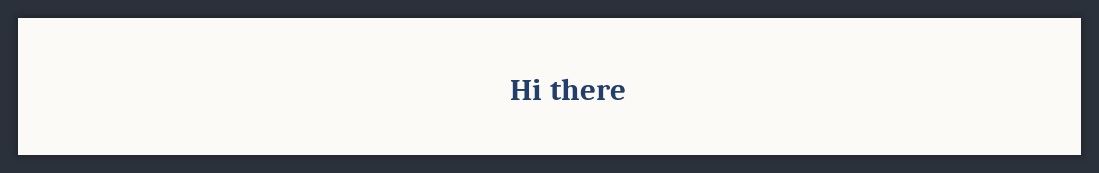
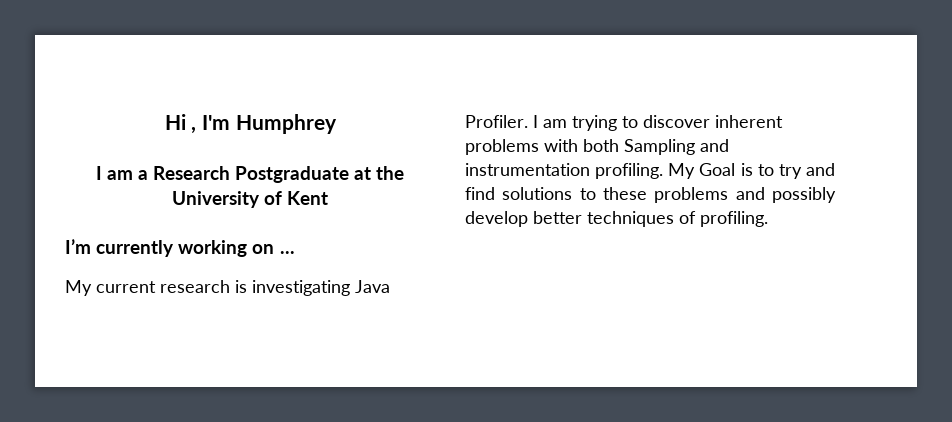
- Hi there
+ Hi , I'm Humphrey
+ I am a Research Postgraduate at the University of Kent
+ I’m currently working on ...
+ My current research is investigating Java Profiler. I am trying to discover inherent problems with both Sampling and instrumentation profiling. My Goal is to try and find solutions to these problems and possibly develop better techniques of profiling.

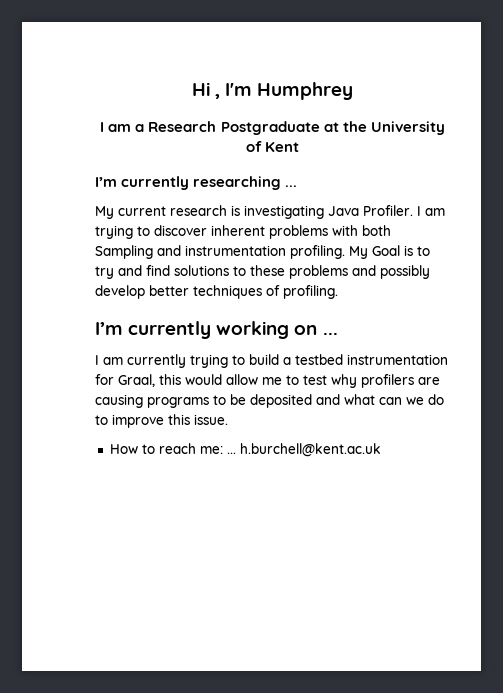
- I’m currently working on ...
+ I’m currently researching ...
+ I’m currently working on ...
+ I am currently trying to build a testbed instrumentation for Graal, this would allow me to test why profilers are causing programs to be deposited and what can we do to improve this issue.
+ How to reach me: ... h.burchell@kent.ac.uk

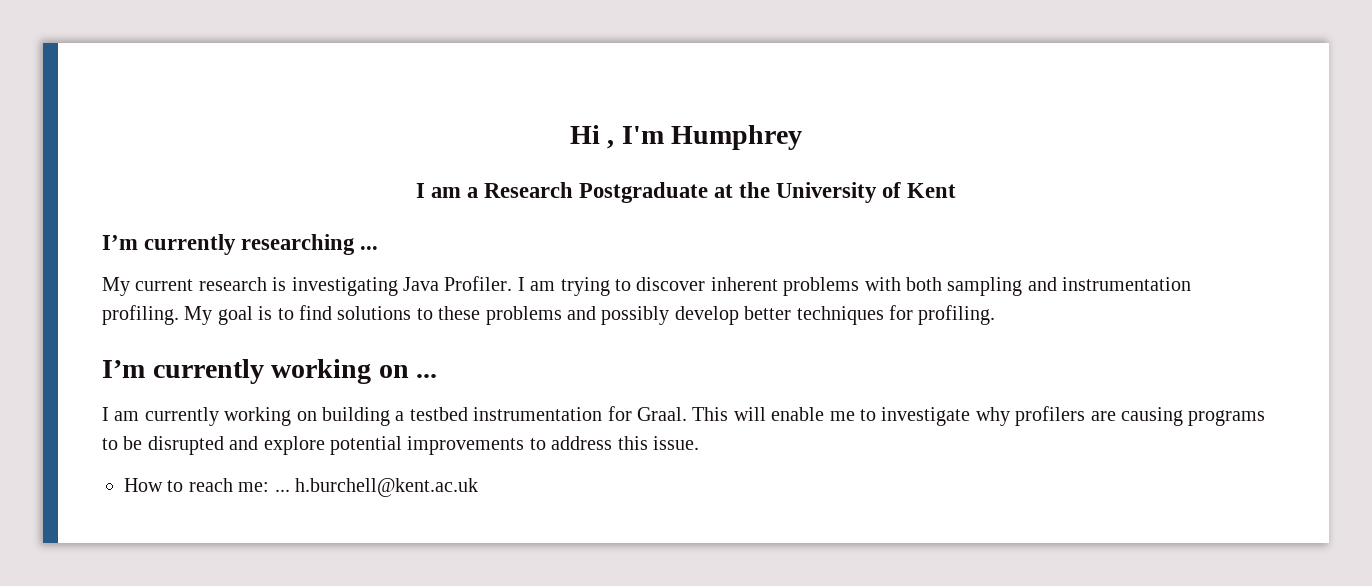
- I am trying to discover inherent problems with both Sampling and instrumentation profiling.
+ I am trying to discover inherent problems with both sampling and instrumentation profiling.
- My Goal is to try and find solutions to these problems and possibly develop better techniques of profiling.
+ My goal is to find solutions to these problems and possibly develop better techniques for profiling.
- I am currently trying to build a testbed instrumentation for Graal, this would allow me to test why profilers are causing programs to be deposited and what can we do to improve this issue.
+ I am currently working on building a testbed instrumentation for Graal. This will enable me to investigate why profilers are causing programs to be disrupted and explore potential improvements to address this issue.

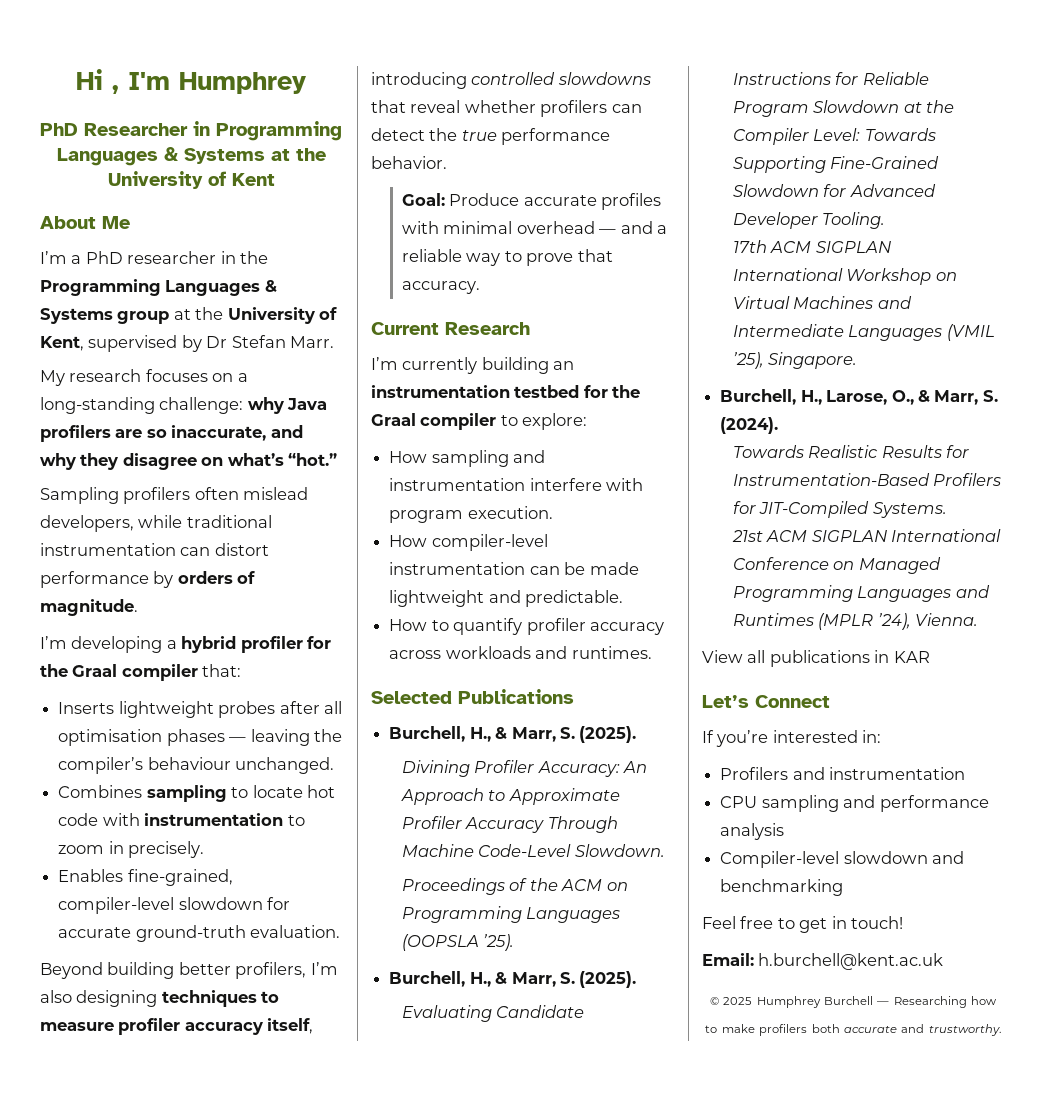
- I am a Research Postgraduate at the University of Kent
+ PhD Researcher in Programming Languages & Systems at the University of Kent
- I’m currently researching ...
- My current research is investigating Java Profiler. I am trying to discover inherent problems with both sampling and instrumentation profiling. My goal is to find solutions to these problems and possibly develop better techniques for profiling.
- I’m currently working on ...
- I am currently working on building a testbed instrumentation for Graal. This will enable me to investigate why profilers are causing programs to be disrupted and explore potential improvements to address this issue.
- How to reach me: ... h.burchell@kent.ac.uk
+ About Me
+ I’m a PhD researcher in the Programming Languages & Systems group at the University of Kent, supervised by Dr Stefan Marr.
+ My research focuses on a long-standing challenge: why Java profilers are so inaccurate, and why they disagree on what’s “hot.”
+ Sampling profilers often mislead developers, while traditional instrumentation can distort performance by orders of magnitude.
+ I’m developing a hybrid profiler for the Graal compiler that:
+ Inserts lightweight probes after all optimisation phases — leaving the compiler’s behaviour unchanged.
+ Combines sampling to locate hot code with instrumentation to zoom in precisely.
+ Enables fine-grained, compiler-level slowdown for accurate ground-truth evaluation.
+ Beyond building better profilers, I’m also designing techniques to measure profiler accuracy itself, introducing controlled slowdowns that reveal whether profilers can detect the true performance behavior.
+ Goal: Produce accurate profiles with minimal overhead — and a reliable way to prove that accuracy.
+ Current Research
+ I’m currently building an instrumentation testbed for the Graal compiler to explore:
+ How sampling and instrumentation interfere with program execution.
+ How compiler-level instrumentation can be made lightweight and predictable.
+ How to quantify profiler accuracy across workloads and runtimes.
+ Selected Publications
+ Burchell, H., & Marr, S. (2025).
+ Divining Profiler Accuracy: An Approach to Approximate Profiler Accuracy Through Machine Code-Level Slowdown.
+ Proceedings of the ACM on Programming Languages (OOPSLA ’25).
+ Burchell, H., & Marr, S. (2025).
+ Evaluating Candidate Instructions for Reliable Program Slowdown at the Compiler Level: Towards Supporting Fine-Grained Slowdown for Advanced Developer Tooling.
+ 17th ACM SIGPLAN International Workshop on Virtual Machines and Intermediate Languages (VMIL ’25), Singapore.
+ Burchell, H., Larose, O., & Marr, S. (2024).
+ Towards Realistic Results for Instrumentation-Based Profilers for JIT-Compiled Systems.
+ 21st ACM SIGPLAN International Conference on Managed Programming Languages and Runtimes (MPLR ’24), Vienna.
+ View all publications in KAR
+ Let’s Connect
+ If you’re interested in:
+ Profilers and instrumentation
+ CPU sampling and performance analysis
+ Compiler-level slowdown and benchmarking
+ Feel free to get in touch!
+ Email: h.burchell@kent.ac.uk
+ © 2025 Humphrey Burchell — Researching how to make profilers both accurate and trustworthy.

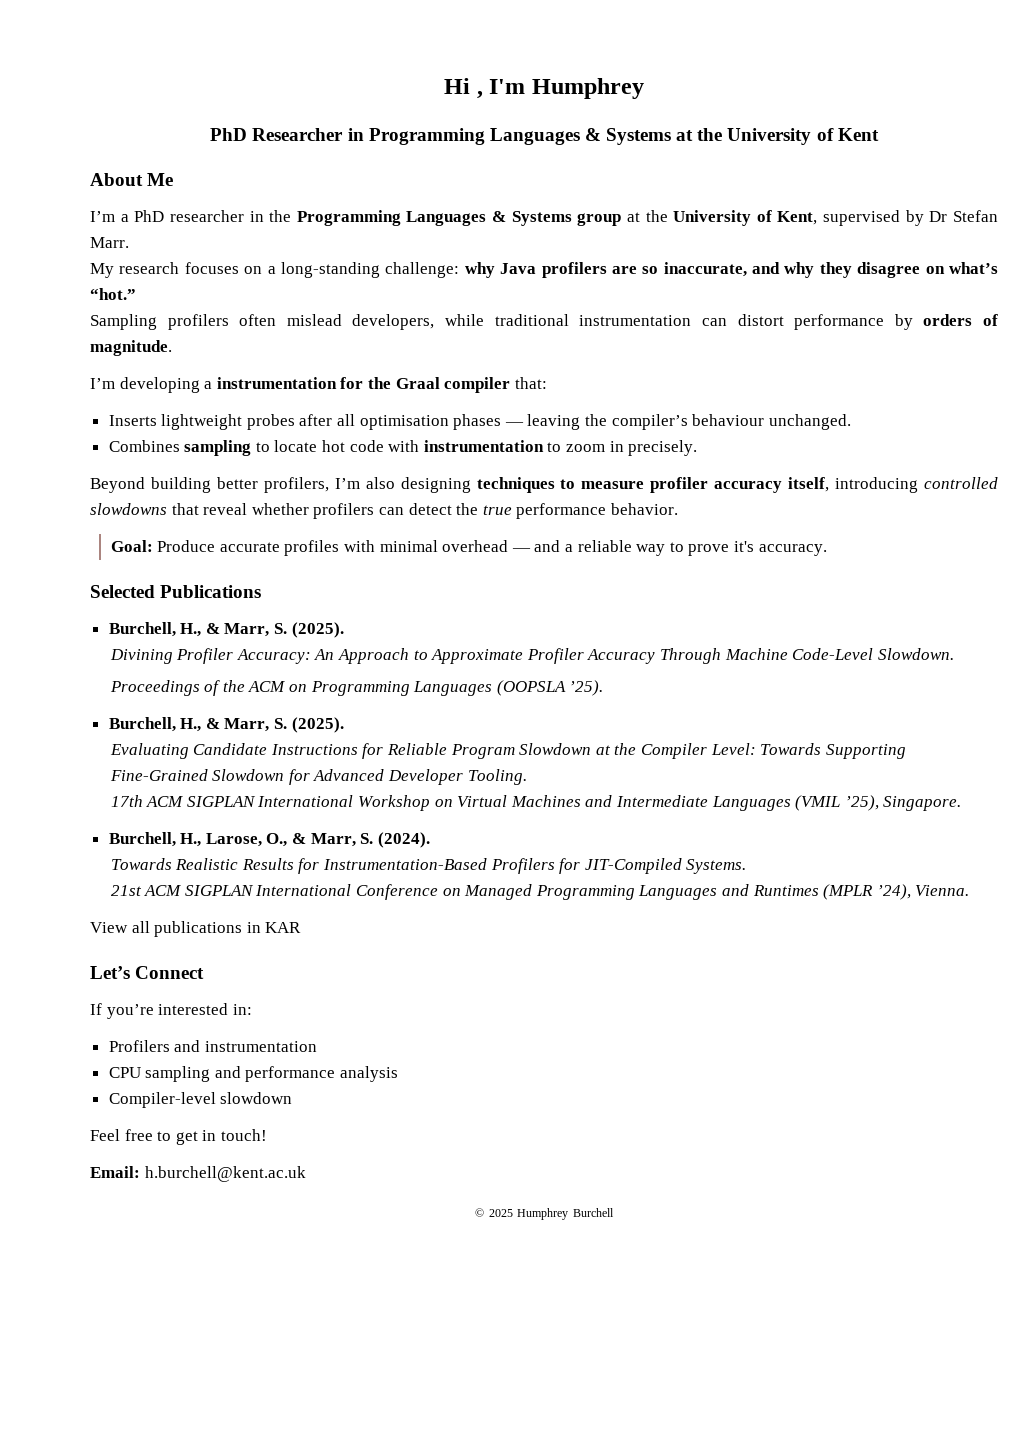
- I’m developing a hybrid profiler for the Graal compiler that:
+ I’m developing a instrumentation for the Graal compiler that:
- Enables fine-grained, compiler-level slowdown for accurate ground-truth evaluation.
- Goal: Produce accurate profiles with minimal overhead — and a reliable way to prove that accuracy.
+ Goal: Produce accurate profiles with minimal overhead — and a reliable way to prove it's accuracy.
- Current Research
- I’m currently building an instrumentation testbed for the Graal compiler to explore:
- How sampling and instrumentation interfere with program execution.
- How compiler-level instrumentation can be made lightweight and predictable.
- How to quantify profiler accuracy across workloads and runtimes.
- Compiler-level slowdown and benchmarking
+ Compiler-level slowdown
- © 2025 Humphrey Burchell — Researching how to make profilers both accurate and trustworthy.
+ © 2025 Humphrey Burchell

